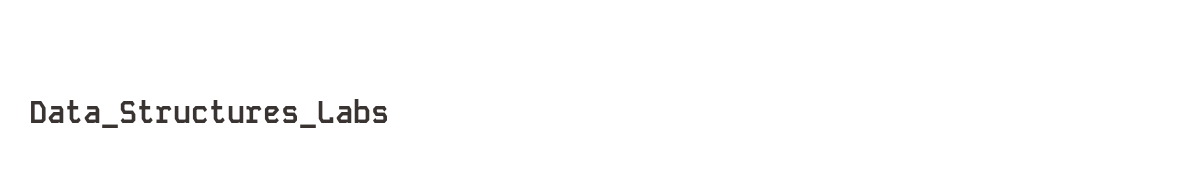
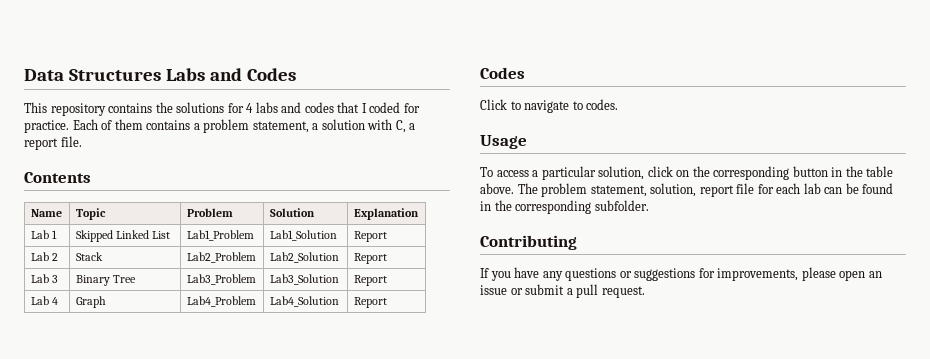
- Data_Structures_Labs
+ Data Structures Labs and Codes
+ This repository contains the solutions for 4 labs and codes that I coded for practice. Each of them contains a problem statement, a solution with C, a report file.
+ Contents
+ Name | Topic | Problem | Solution | Explanation
+ Lab 1 | Skipped Linked List | Lab1_Problem | Lab1_Solution | Report
+ Lab 2 | Stack | Lab2_Problem | Lab2_Solution | Report
+ Lab 3 | Binary Tree | Lab3_Problem | Lab3_Solution | Report
+ Lab 4 | Graph | Lab4_Problem | Lab4_Solution | Report
+ Codes
+ Click to navigate to codes.
+ Usage
+ To access a particular solution, click on the corresponding button in the table above. The problem statement, solution, report file for each lab can be found in the corresponding subfolder.
+ Contributing
+ If you have any questions or suggestions for improvements, please open an issue or submit a pull request.

